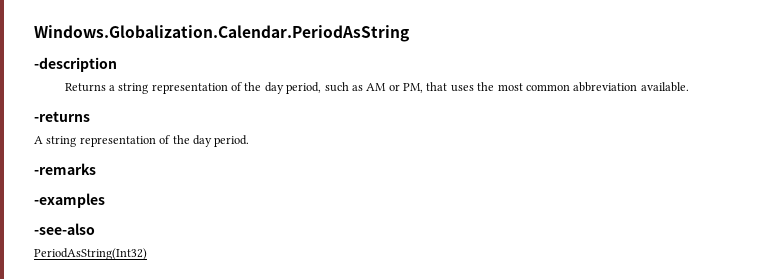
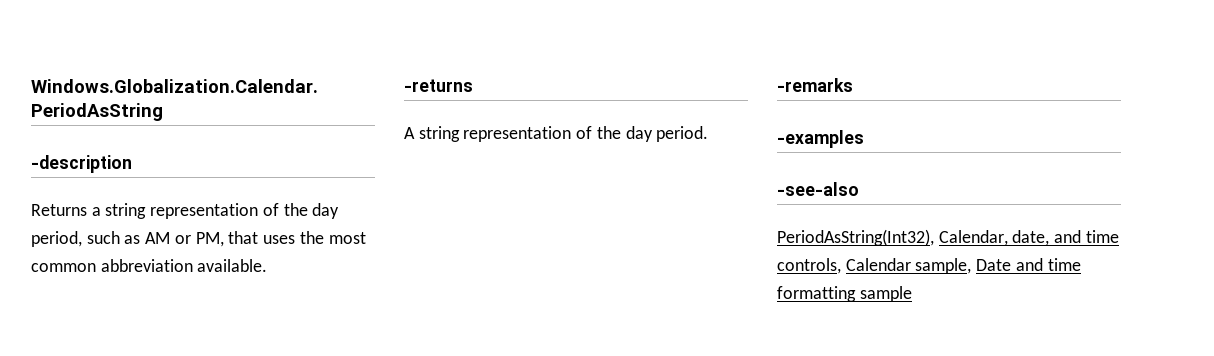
- PeriodAsString(Int32)
+ PeriodAsString(Int32), Calendar, date, and time controls, Calendar sample, Date and time formatting sample

